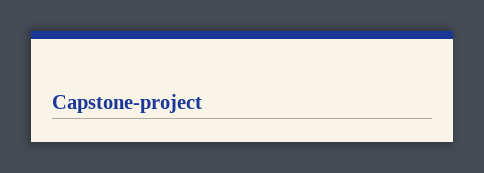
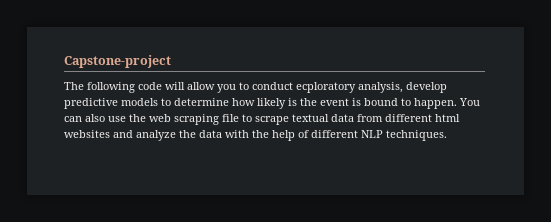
+ The following code will allow you to conduct ecploratory analysis, develop predictive models to determine how likely is the event is bound to happen. You can also use the web scraping file to scrape textual data from different html websites and analyze the data with the help of different NLP techniques.

